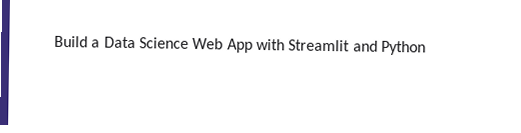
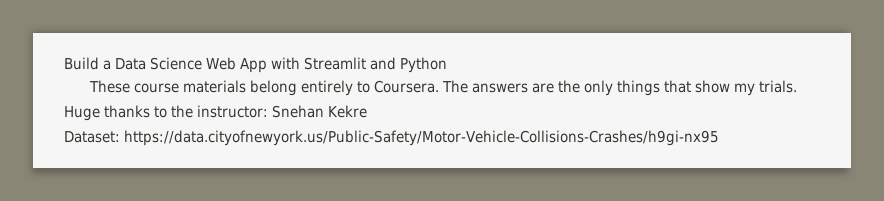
+ These course materials belong entirely to Coursera. The answers are the only things that show my trials.
+ Huge thanks to the instructor: Snehan Kekre
+ Dataset: https://data.cityofnewyork.us/Public-Safety/Motor-Vehicle-Collisions-Crashes/h9gi-nx95

